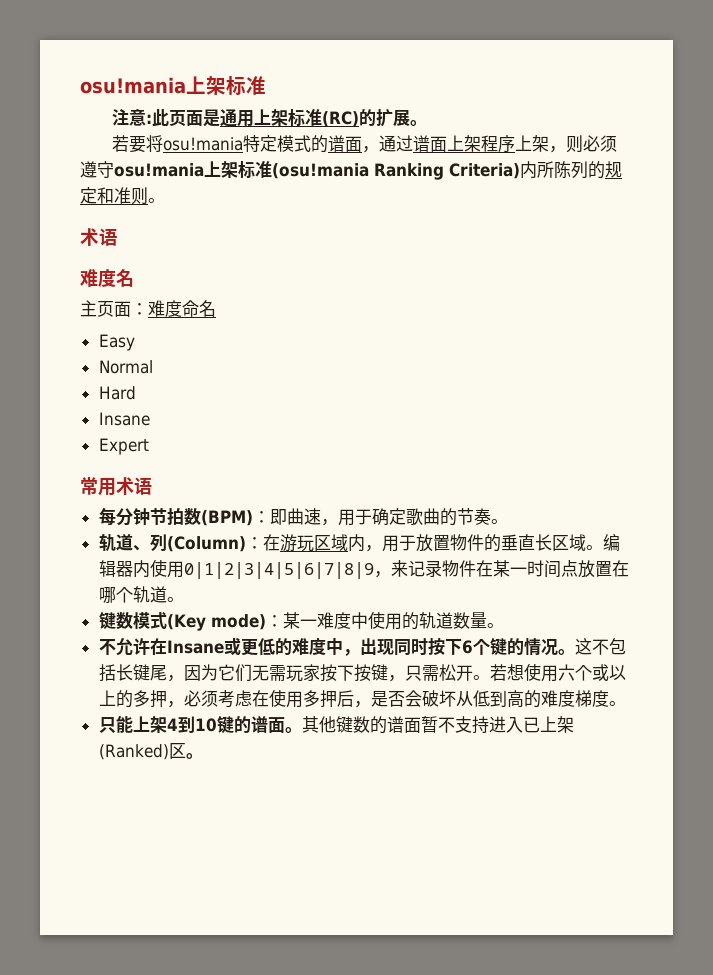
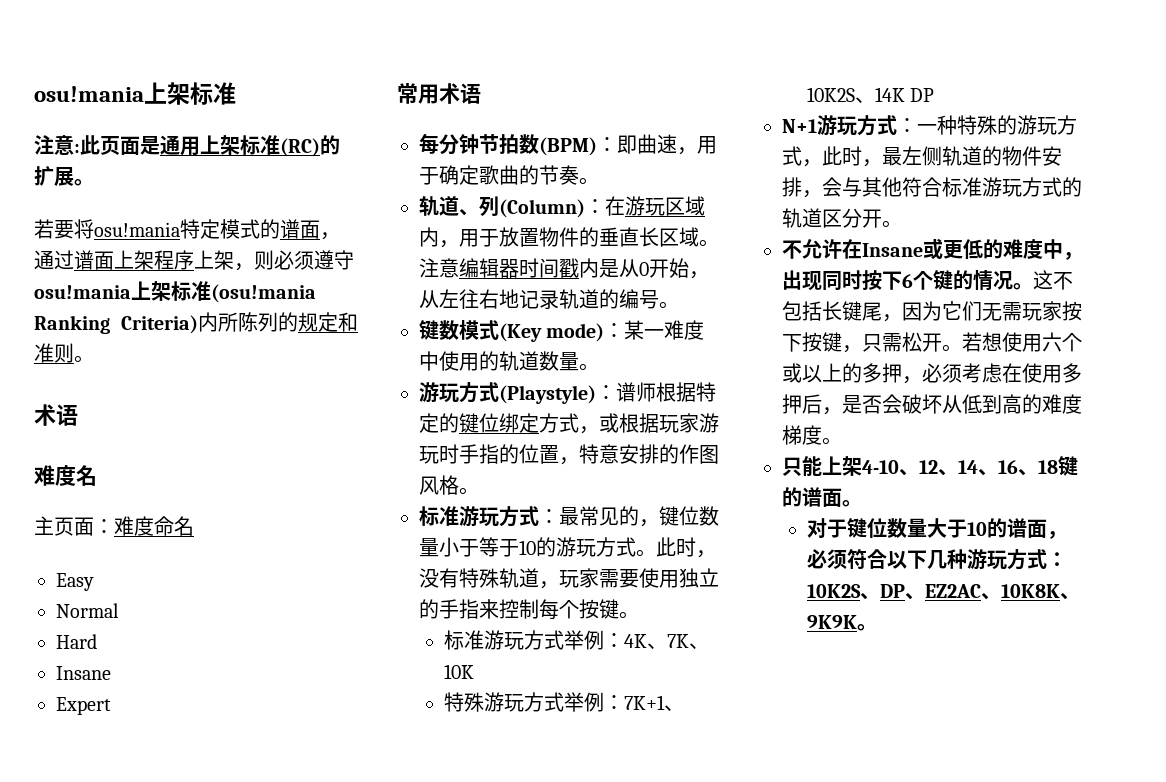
- 编辑器内使用0|1|2|3|4|5|6|7|8|9，来记录物件在某一时间点放置在哪个轨道。
+ 注意编辑器时间戳内是从0开始，从左往右地记录轨道的编号。
+ 游玩方式(Playstyle)：谱师根据特定的键位绑定方式，或根据玩家游玩时手指的位置，特意安排的作图风格。
+ 标准游玩方式：最常见的，键位数量小于等于10的游玩方式。此时，没有特殊轨道，玩家需要使用独立的手指来控制每个按键。
+ 标准游玩方式举例：4K、7K、10K
+ 特殊游玩方式举例：7K+1、10K2S、14K DP
+ N+1游玩方式：一种特殊的游玩方式，此时，最左侧轨道的物件安排，会与其他符合标准游玩方式的轨道区分开。
- 只能上架4到10键的谱面。其他键数的谱面暂不支持进入已上架(Ranked)区。
+ 只能上架4-10、12、14、16、18键的谱面。
+ 对于键位数量大于10的谱面，必须符合以下几种游玩方式：10K2S、DP、EZ2AC、10K8K、9K9K。

